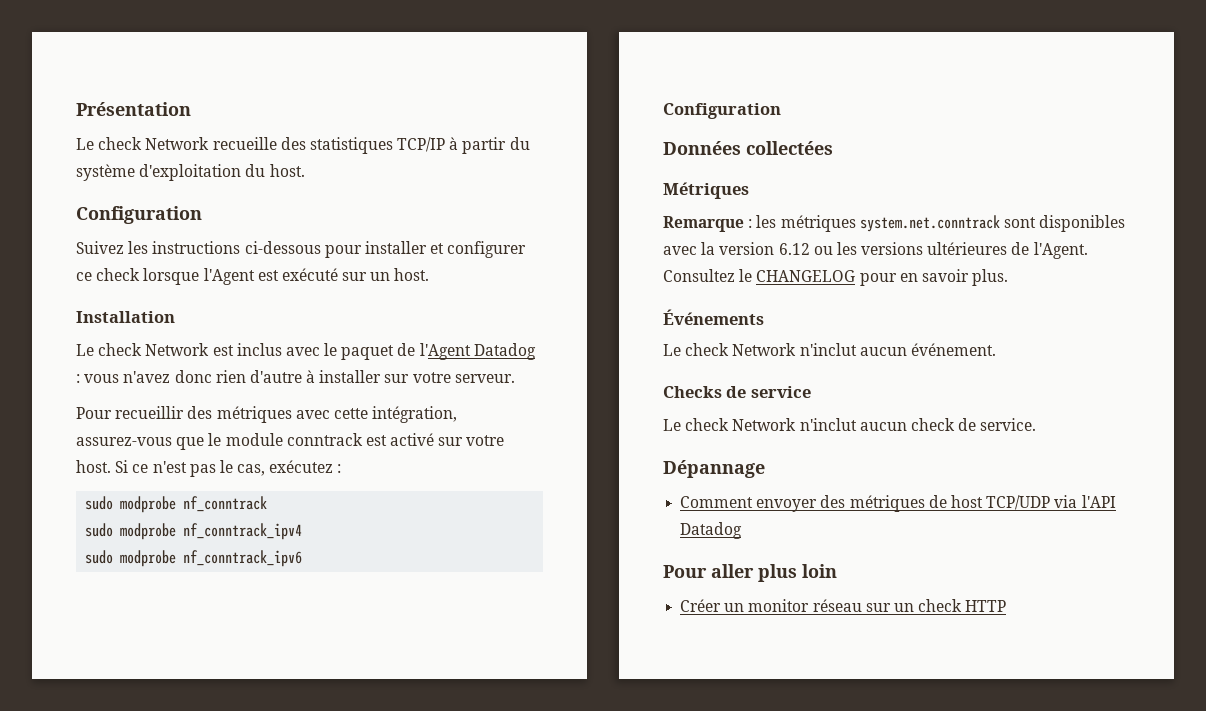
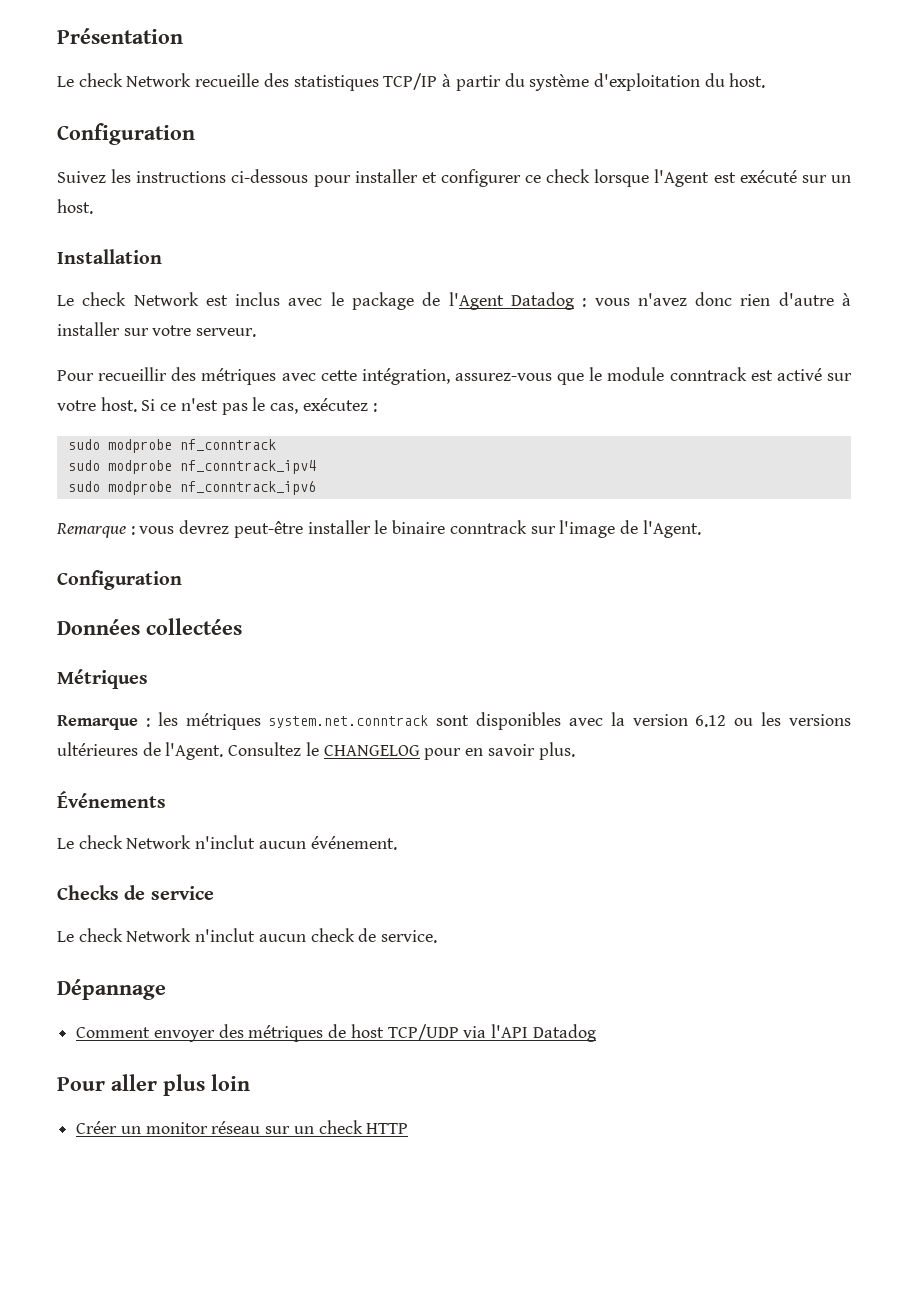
- Le check Network est inclus avec le paquet de l'Agent Datadog : vous n'avez donc rien d'autre à installer sur votre serveur.
+ Le check Network est inclus avec le package de l'Agent Datadog : vous n'avez donc rien d'autre à installer sur votre serveur.
+ Remarque : vous devrez peut-être installer le binaire conntrack sur l'image de l'Agent.

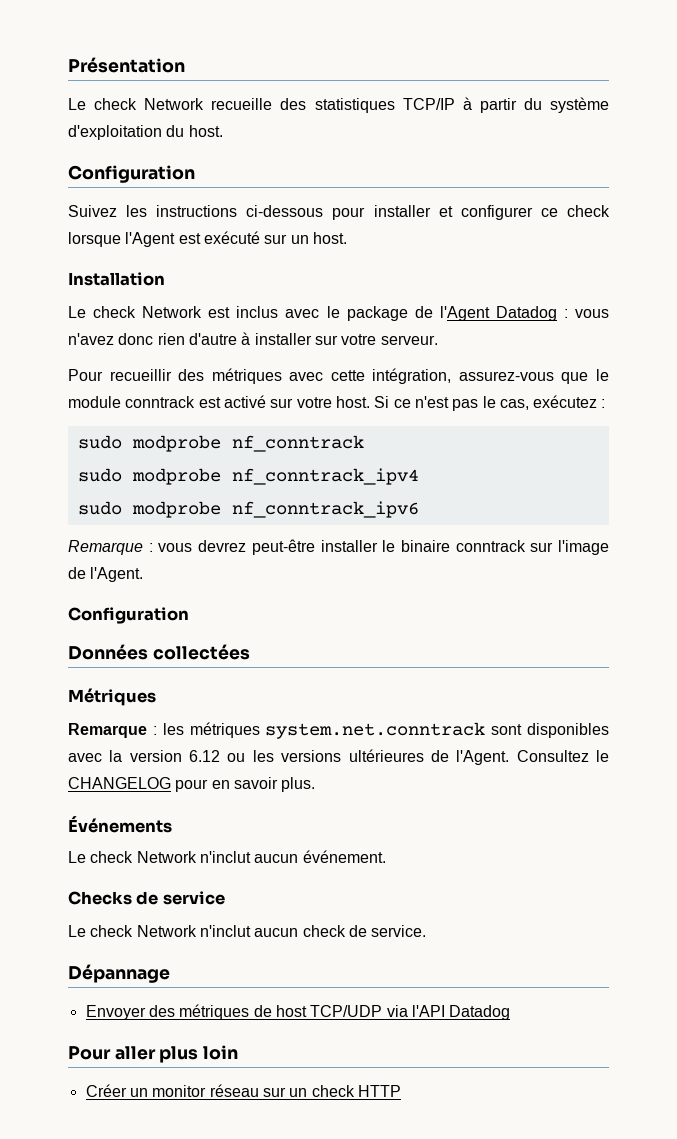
- Comment envoyer des métriques de host TCP/UDP via l'API Datadog
+ Envoyer des métriques de host TCP/UDP via l'API Datadog

